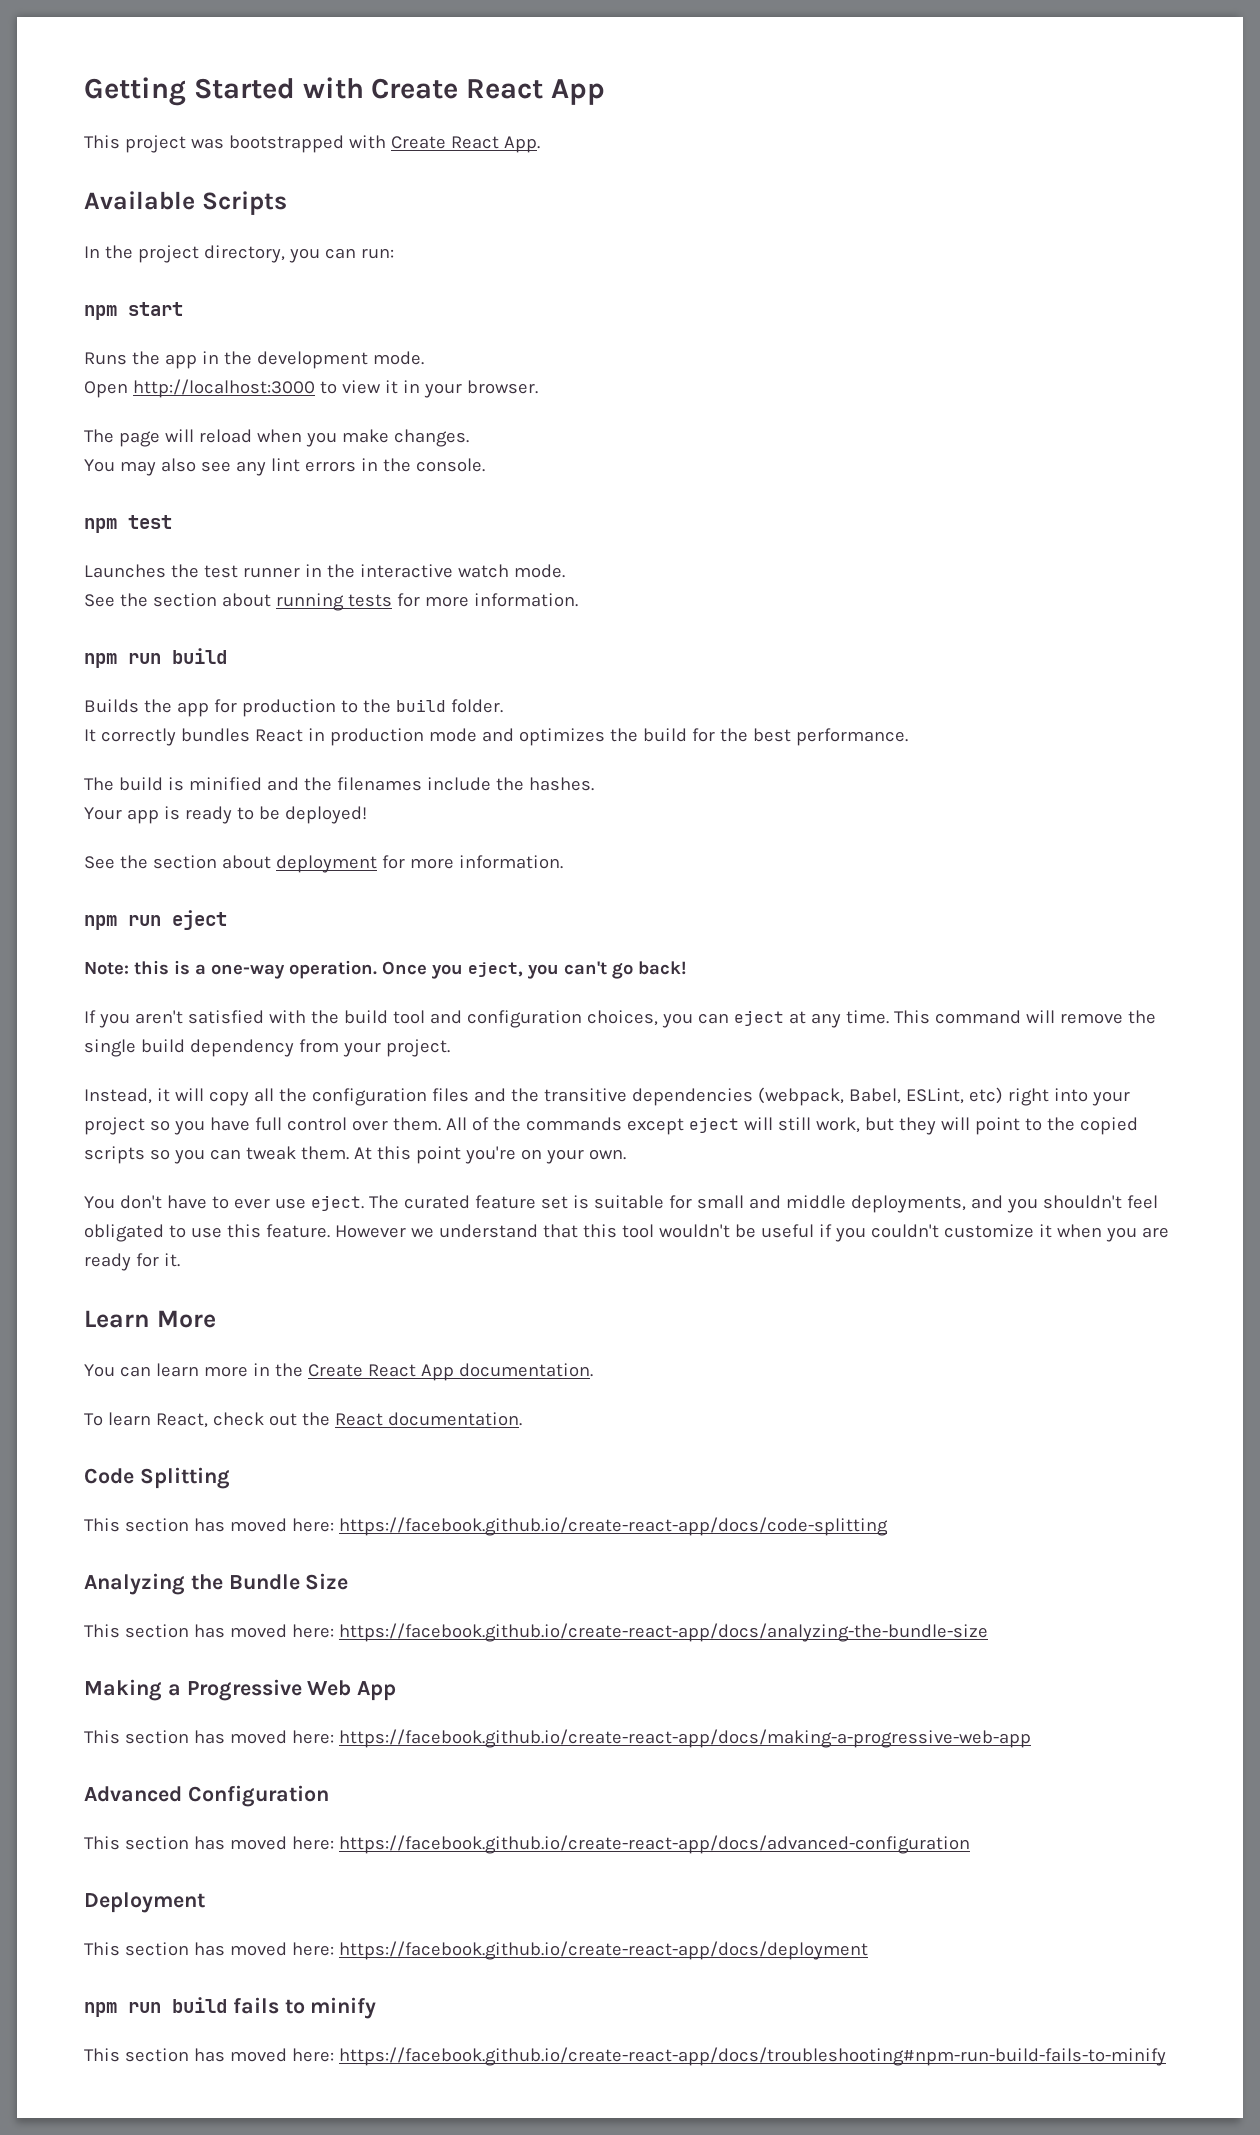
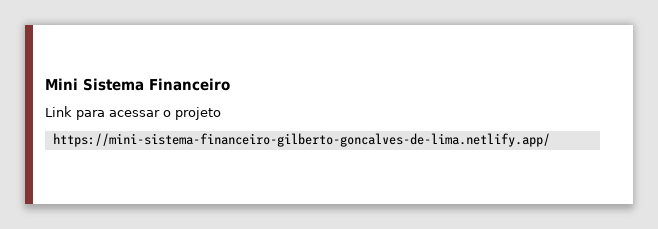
- Getting Started with Create React App
- This project was bootstrapped with Create React App.
- Available Scripts
- In the project directory, you can run:
- npm start
- Runs the app in the development mode.
- Open http://localhost:3000 to view it in your browser.
- The page will reload when you make changes.
- You may also see any lint errors in the console.
- npm test
- Launches the test runner in the interactive watch mode.
- See the section about running tests for more information.
- npm run build
- Builds the app for production to the build folder.
- It correctly bundles React in production mode and optimizes the build for the best performance.
- The build is minified and the filenames include the hashes.
- Your app is ready to be deployed!
- See the section about deployment for more information.
- npm run eject
- Note: this is a one-way operation. Once you eject, you can't go back!
- If you aren't satisfied with the build tool and configuration choices, you can eject at any time. This command will remove the single build dependency from your project.
- Instead, it will copy all the configuration files and the transitive dependencies (webpack, Babel, ESLint, etc) right into your project so you have full control over them. All of the commands except eject will still work, but they will point to the copied scripts so you can tweak them. At this point you're on your own.
- You don't have to ever use eject. The curated feature set is suitable for small and middle deployments, and you shouldn't feel obligated to use this feature. However we understand that this tool wouldn't be useful if you couldn't customize it when you are ready for it.
- Learn More
- You can learn more in the Create React App documentation.
- To learn React, check out the React documentation.
- Code Splitting
- This section has moved here: https://facebook.github.io/create-react-app/docs/code-splitting
- Analyzing the Bundle Size
- This section has moved here: https://facebook.github.io/create-react-app/docs/analyzing-the-bundle-size
- Making a Progressive Web App
- This section has moved here: https://facebook.github.io/create-react-app/docs/making-a-progressive-web-app
- Advanced Configuration
- This section has moved here: https://facebook.github.io/create-react-app/docs/advanced-configuration
- Deployment
- This section has moved here: https://facebook.github.io/create-react-app/docs/deployment
- npm run build fails to minify
- This section has moved here: https://facebook.github.io/create-react-app/docs/troubleshooting#npm-run-build-fails-to-minify
+ Mini Sistema Financeiro
+ Link para acessar o projeto
+ https://mini-sistema-financeiro-gilberto-goncalves-de-lima.netlify.app/

